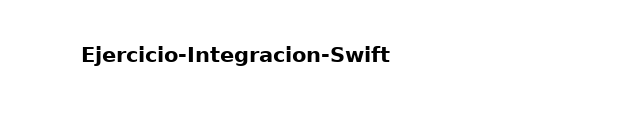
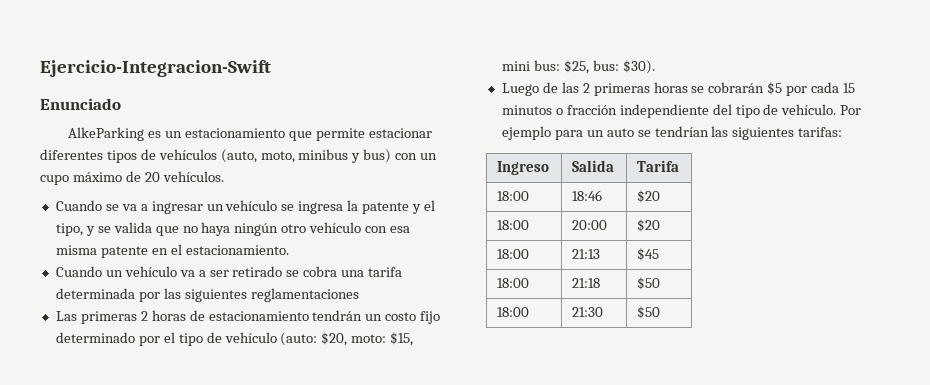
+ Enunciado
+ AlkeParking es un estacionamiento que permite estacionar diferentes tipos de vehículos (auto, moto, minibus y bus) con un cupo máximo de 20 vehículos.
+ Cuando se va a ingresar un vehículo se ingresa la patente y el tipo, y se valida que no haya ningún otro vehículo con esa misma patente en el estacionamiento.
+ Cuando un vehículo va a ser retirado se cobra una tarifa determinada por las siguientes reglamentaciones
+ Las primeras 2 horas de estacionamiento tendrán un costo fijo determinado por el tipo de vehículo (auto: $20, moto: $15, mini bus: $25, bus: $30).
+ Luego de las 2 primeras horas se cobrarán $5 por cada 15 minutos o fracción independiente del tipo de vehículo. Por ejemplo para un auto se tendrían las siguientes tarifas:
+ Ingreso | Salida | Tarifa
+ 18:00 | 18:46 | $20
+ 18:00 | 20:00 | $20
+ 18:00 | 21:13 | $45
+ 18:00 | 21:18 | $50
+ 18:00 | 21:30 | $50

